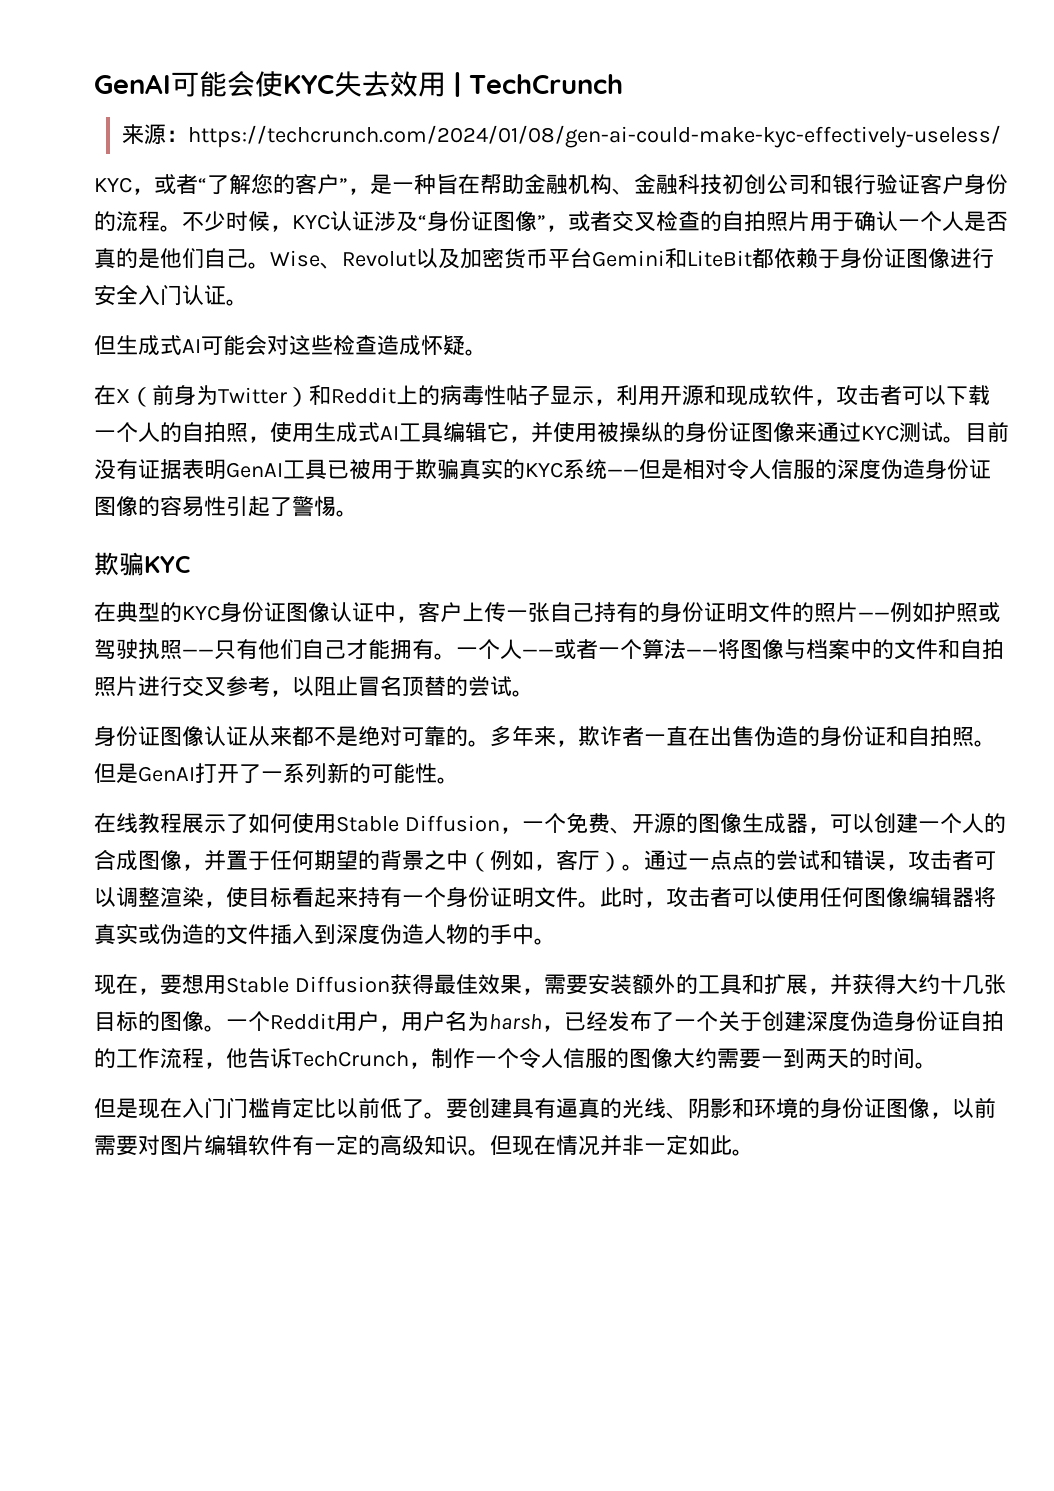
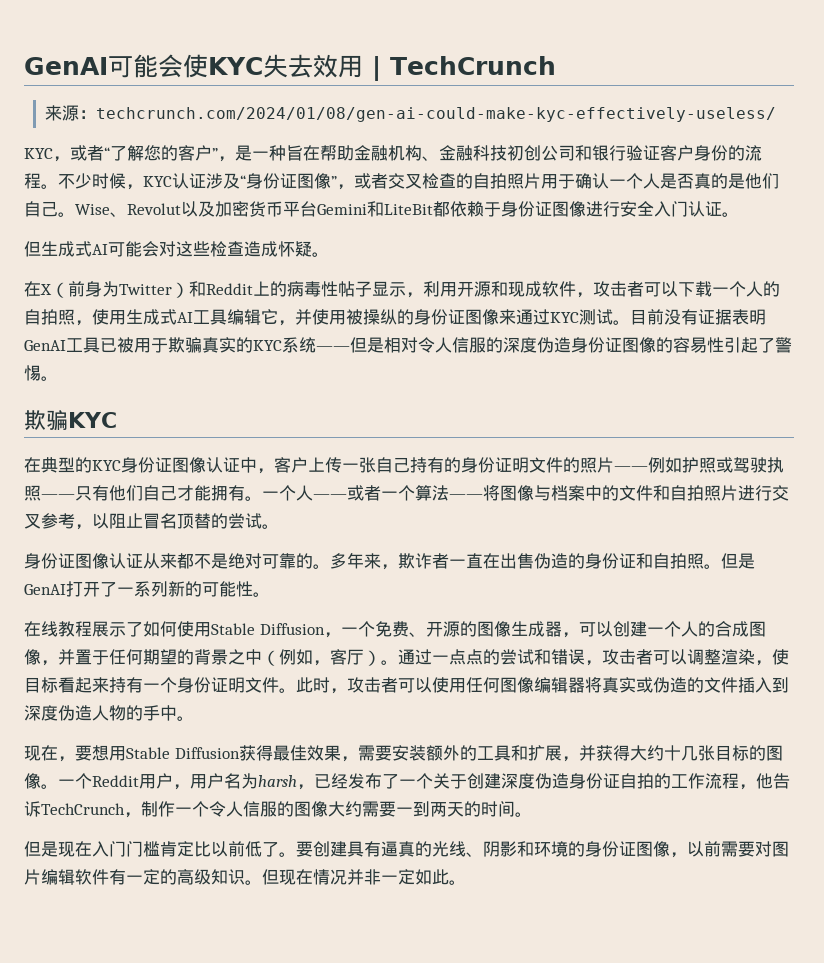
- 来源：https://techcrunch.com/2024/01/08/gen-ai-could-make-kyc-effectively-useless/
+ 来源：techcrunch.com/2024/01/08/gen-ai-could-make-kyc-effectively-useless/

